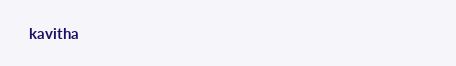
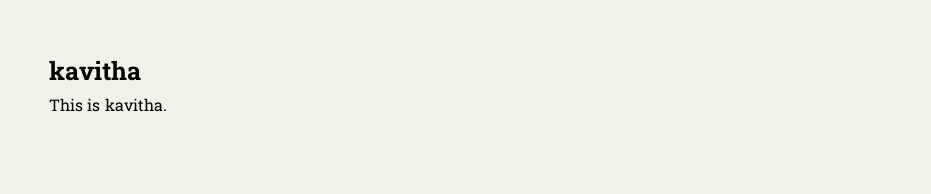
+ This is kavitha.

